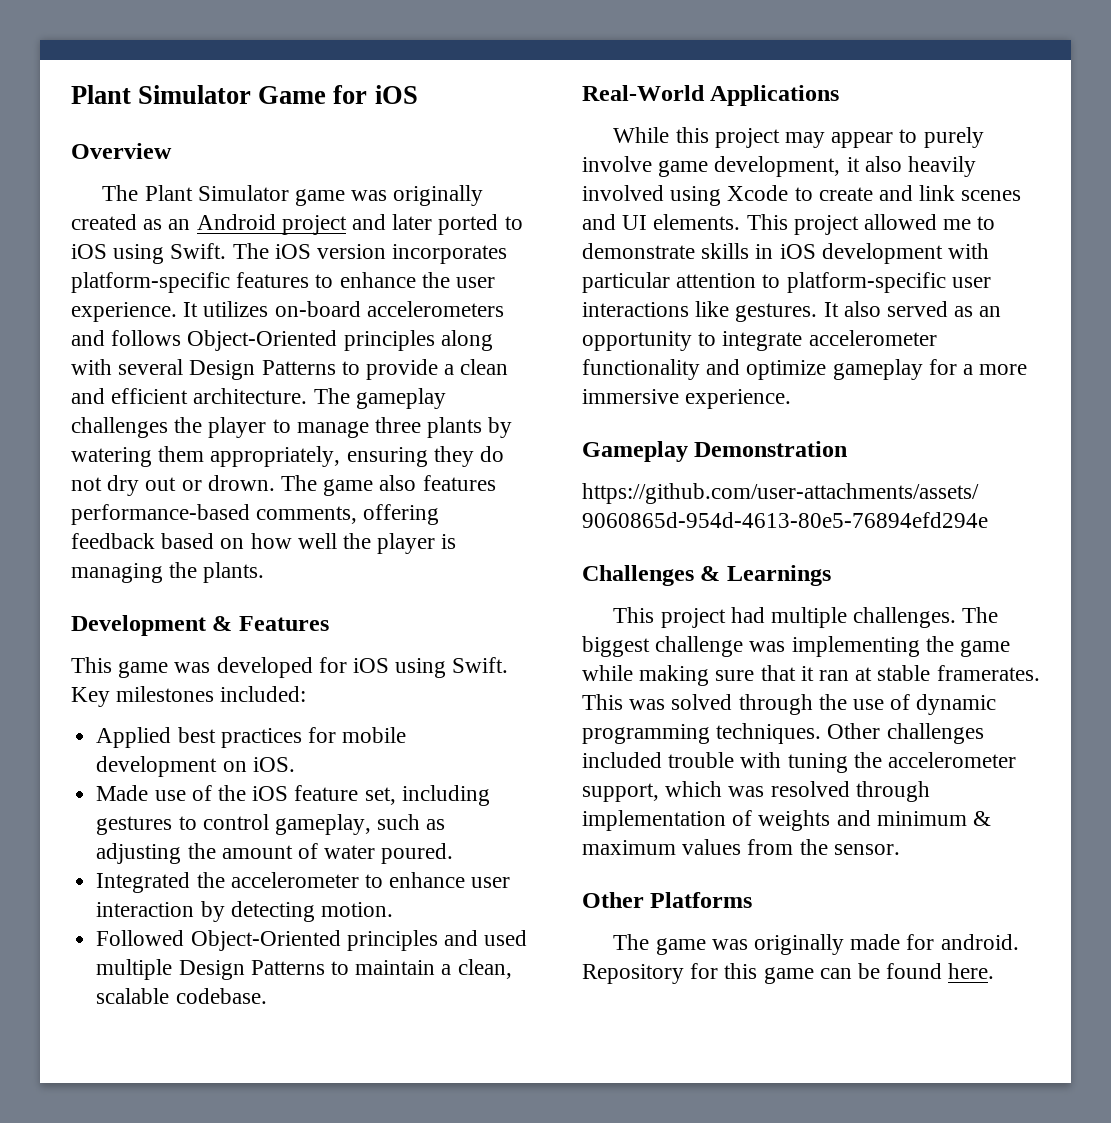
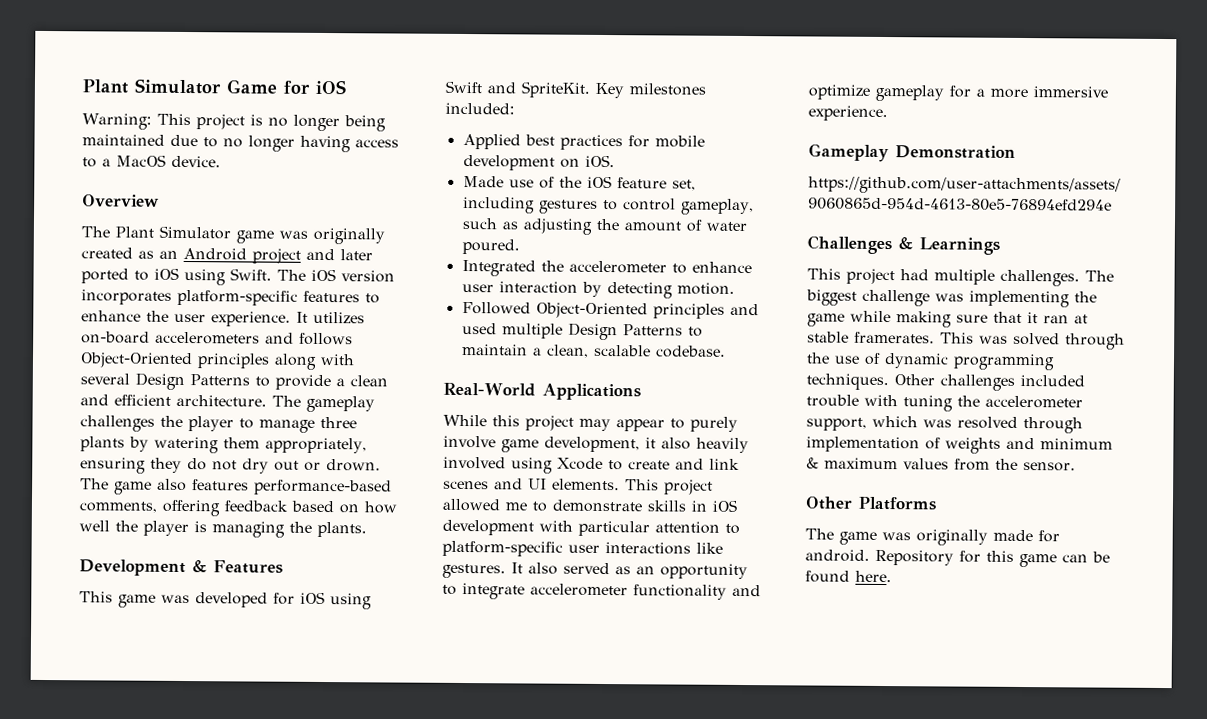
+ Warning: This project is no longer being maintained due to no longer having access to a MacOS device.
- This game was developed for iOS using Swift.
+ This game was developed for iOS using Swift and SpriteKit.

